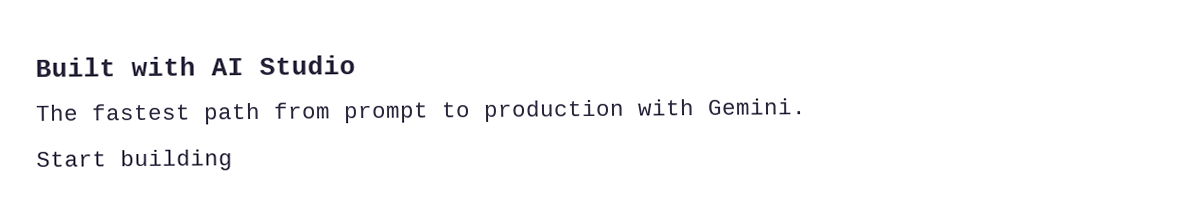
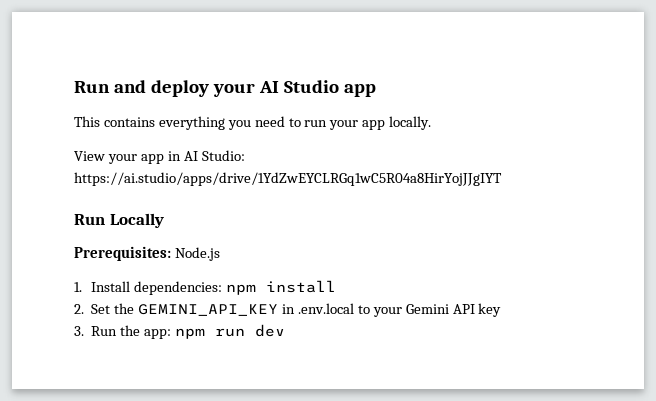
- Built with AI Studio
- The fastest path from prompt to production with Gemini.
- Start building
+ Run and deploy your AI Studio app
+ This contains everything you need to run your app locally.
+ View your app in AI Studio: https://ai.studio/apps/drive/1YdZwEYCLRGq1wC5R04a8HirYojJJgIYT
+ Run Locally
+ Prerequisites: Node.js
+ 1. Install dependencies: npm install
+ 2. Set the GEMINI_API_KEY in .env.local to your Gemini API key
+ 3. Run the app: npm run dev

